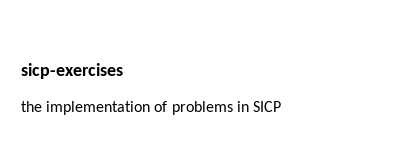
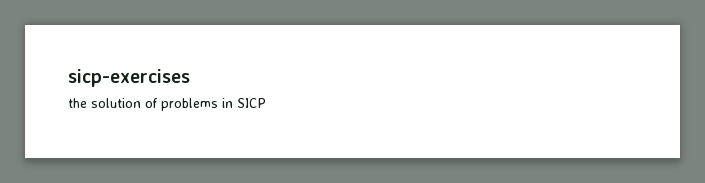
- the implementation of problems in SICP
+ the solution of problems in SICP

